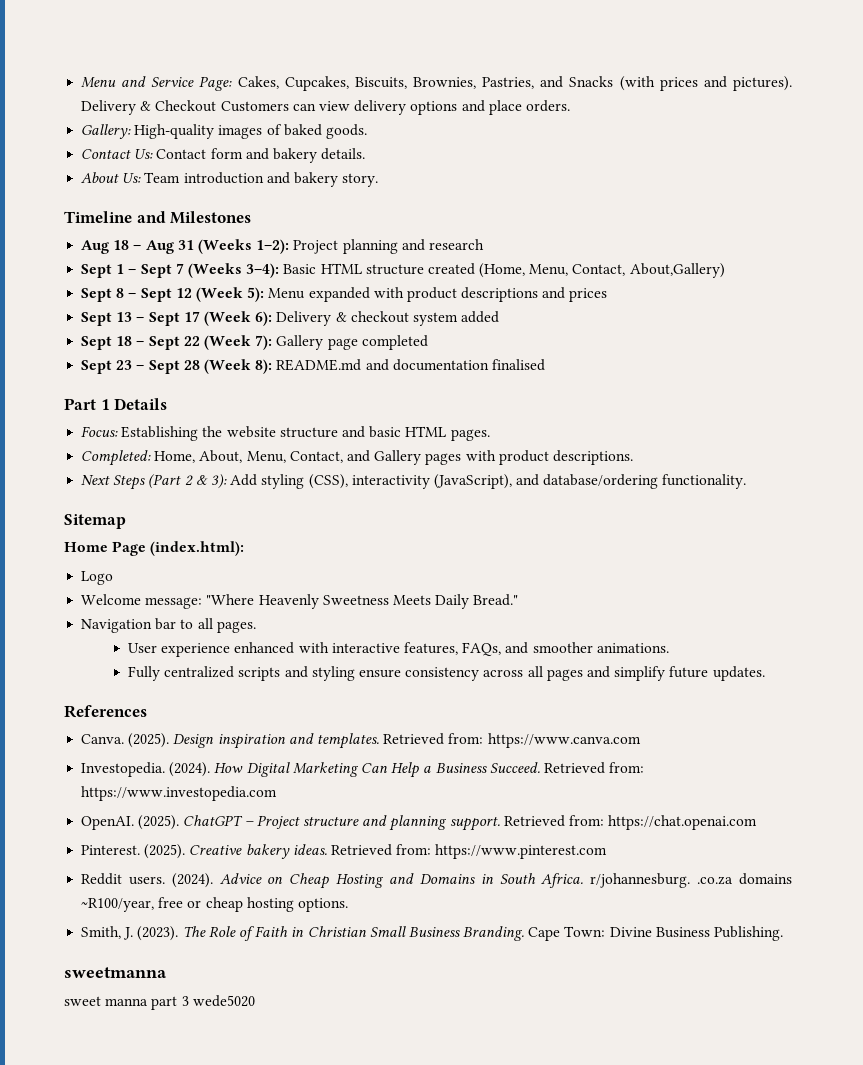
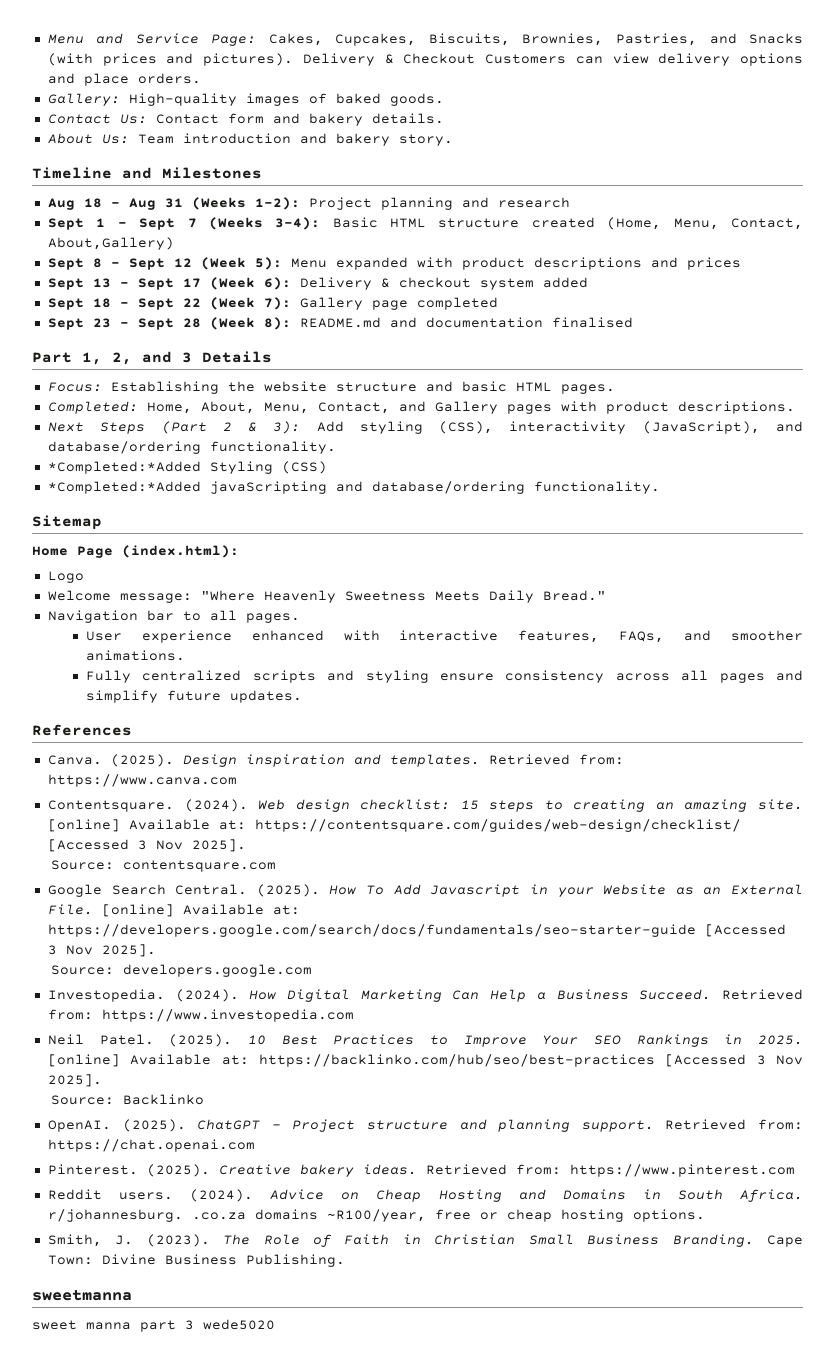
- Part 1 Details
+ Part 1, 2, and 3 Details
+ *Completed:*Added Styling (CSS)
+ *Completed:*Added javaScripting and database/ordering functionality.
+ Contentsquare. (2024). Web design checklist: 15 steps to creating an amazing site. [online] Available at: https://contentsquare.com/guides/web-design/checklist/ [Accessed 3 Nov 2025].
+ Source: contentsquare.com
+ Google Search Central. (2025). How To Add Javascript in your Website as an External File. [online] Available at: https://developers.google.com/search/docs/fundamentals/seo-starter-guide [Accessed 3 Nov 2025].
+ Source: developers.google.com
+ Neil Patel. (2025). 10 Best Practices to Improve Your SEO Rankings in 2025. [online] Available at: https://backlinko.com/hub/seo/best-practices [Accessed 3 Nov 2025].
+ Source: Backlinko

